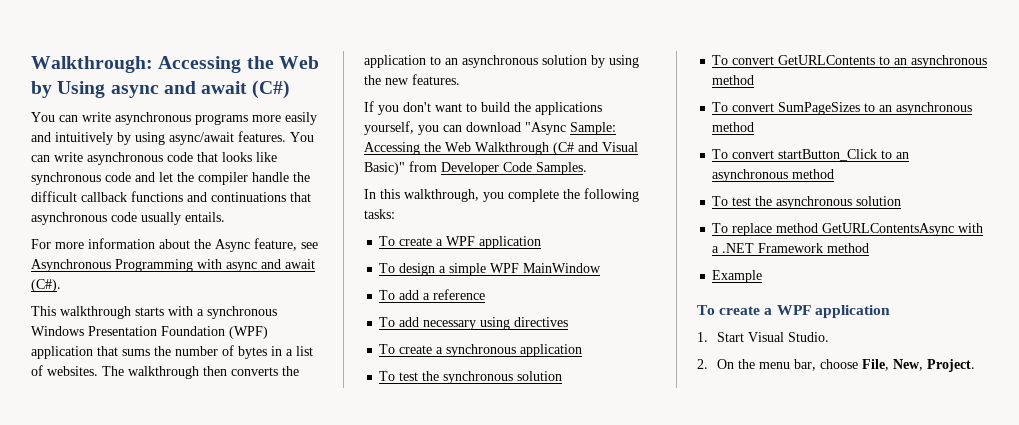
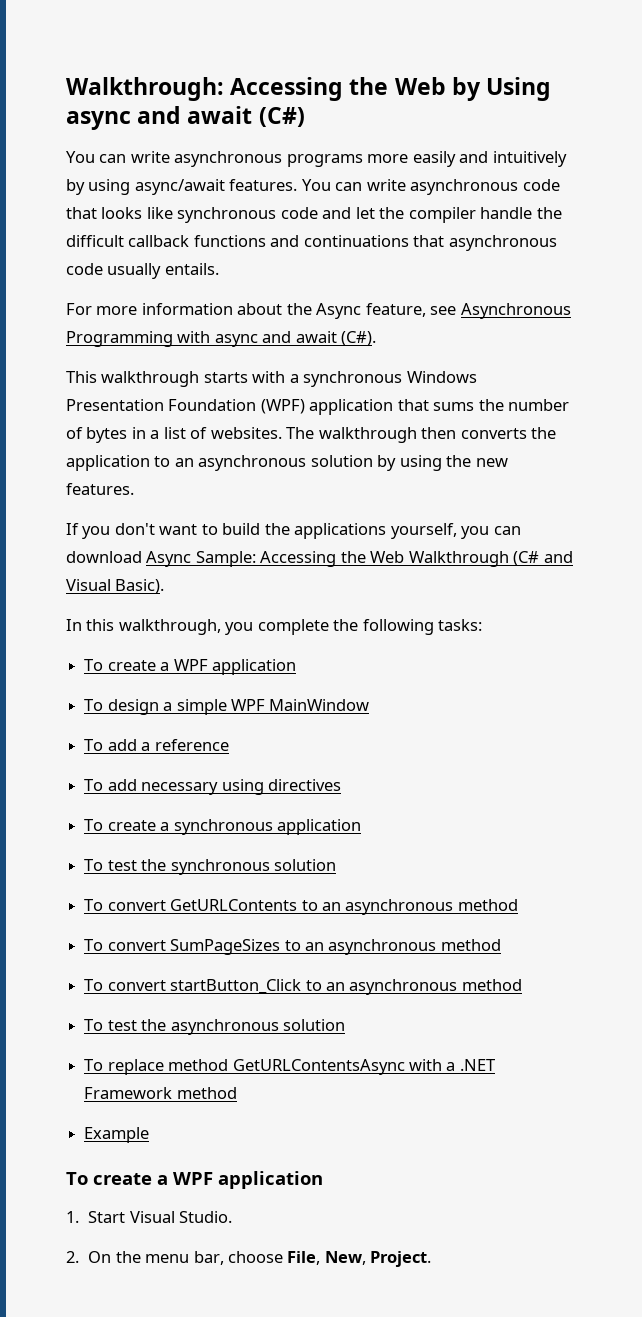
- If you don't want to build the applications yourself, you can download "Async Sample: Accessing the Web Walkthrough (C# and Visual Basic)" from Developer Code Samples.
+ If you don't want to build the applications yourself, you can download Async Sample: Accessing the Web Walkthrough (C# and Visual Basic).

